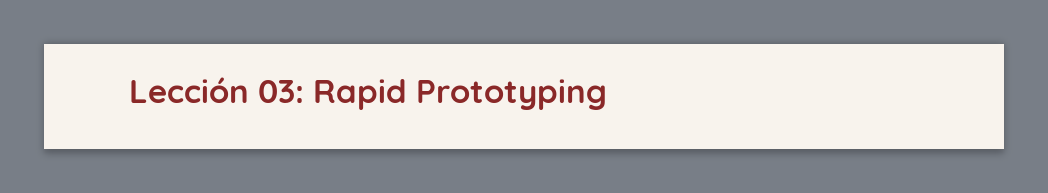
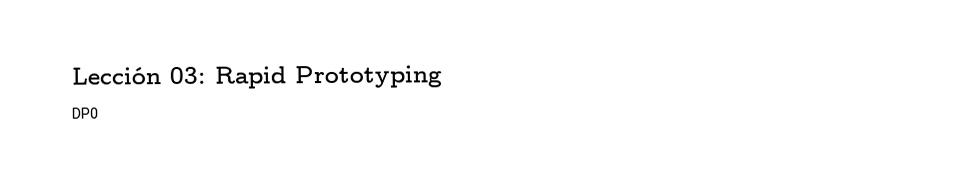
+ DP0

